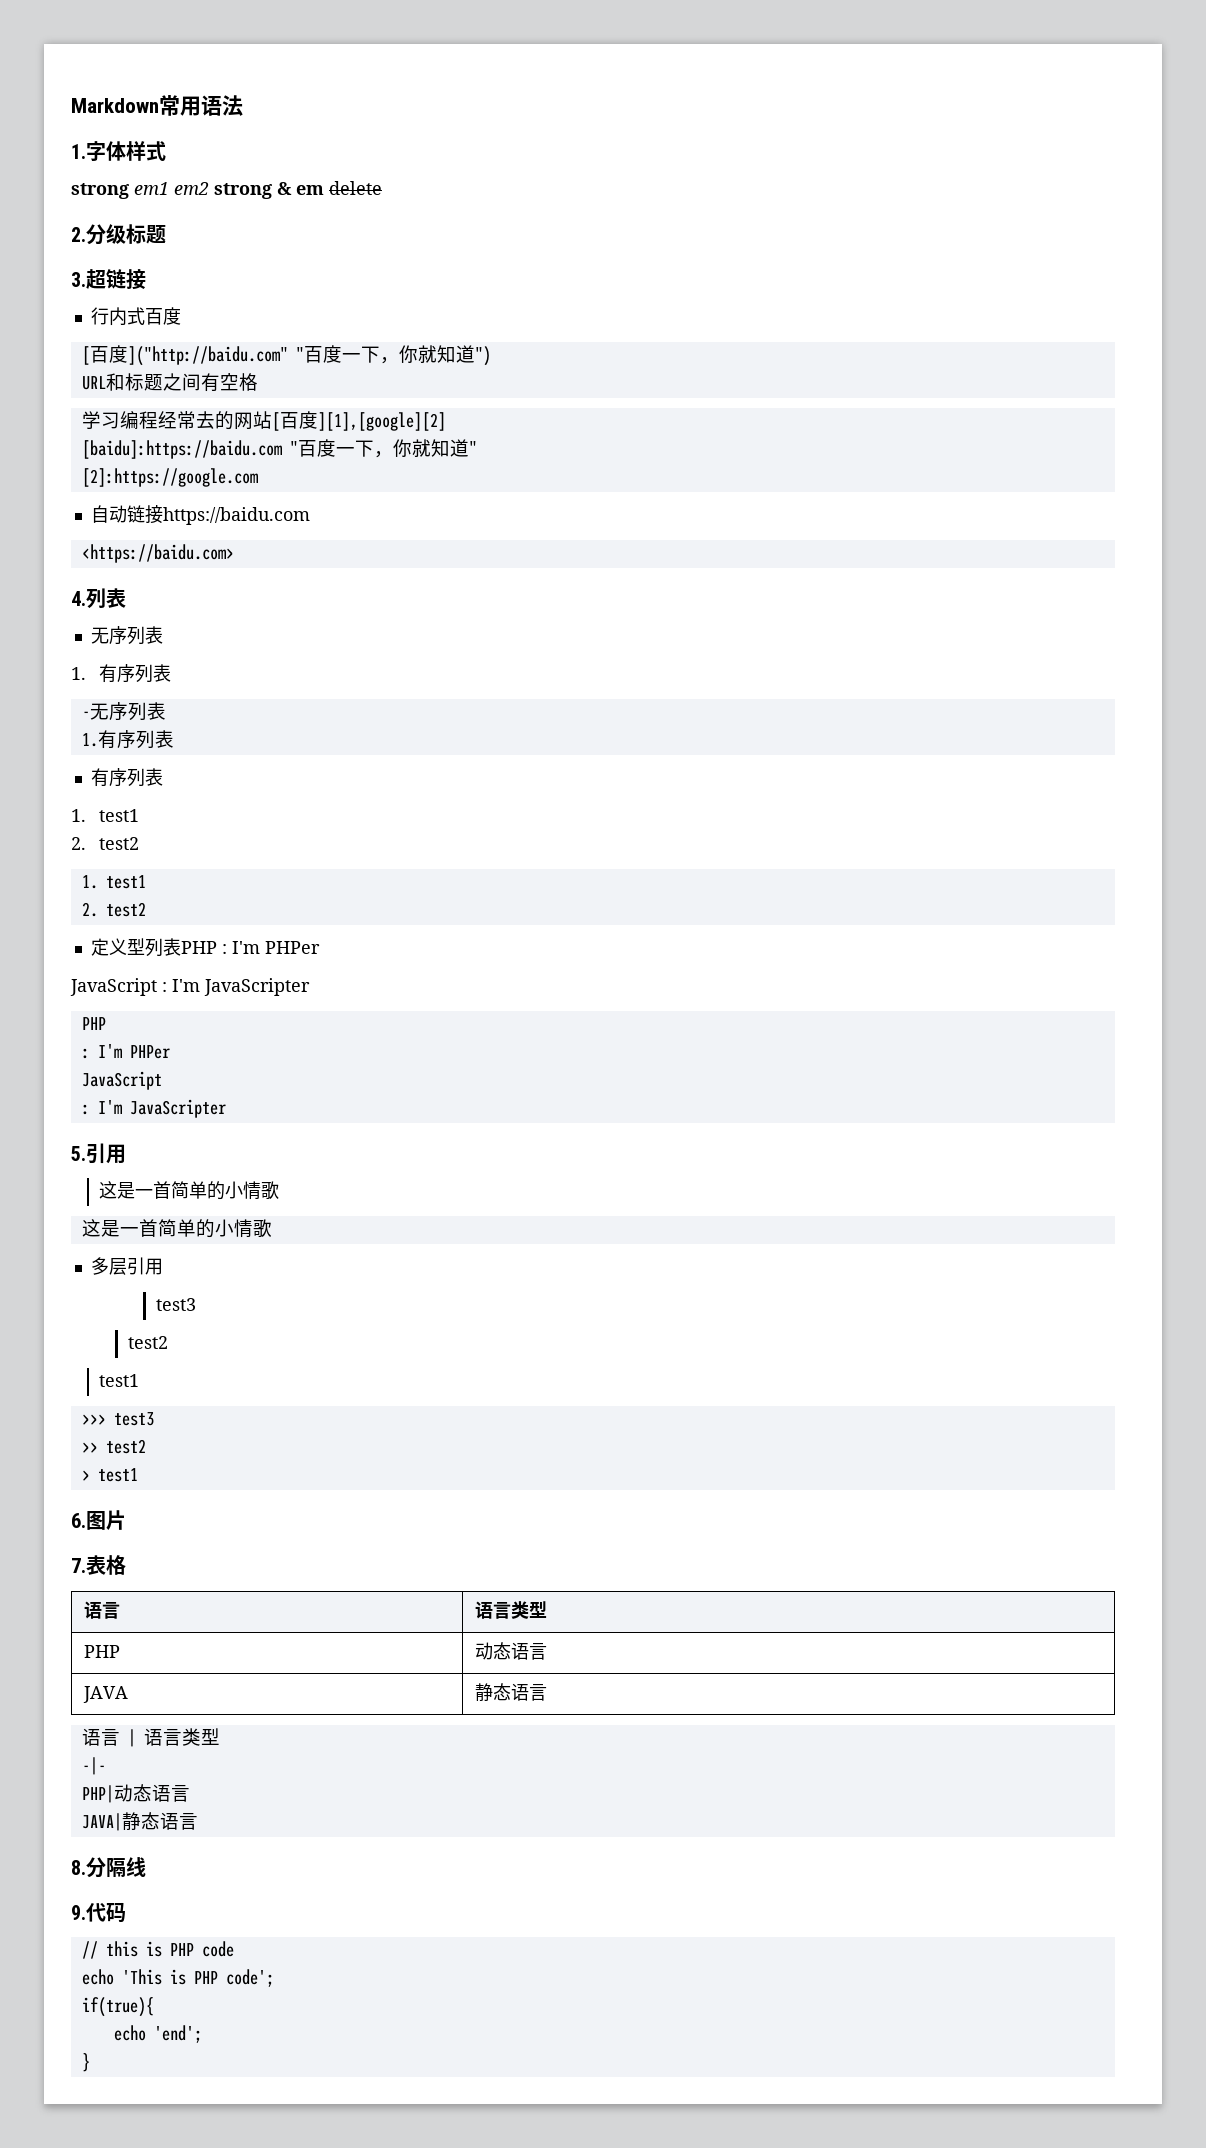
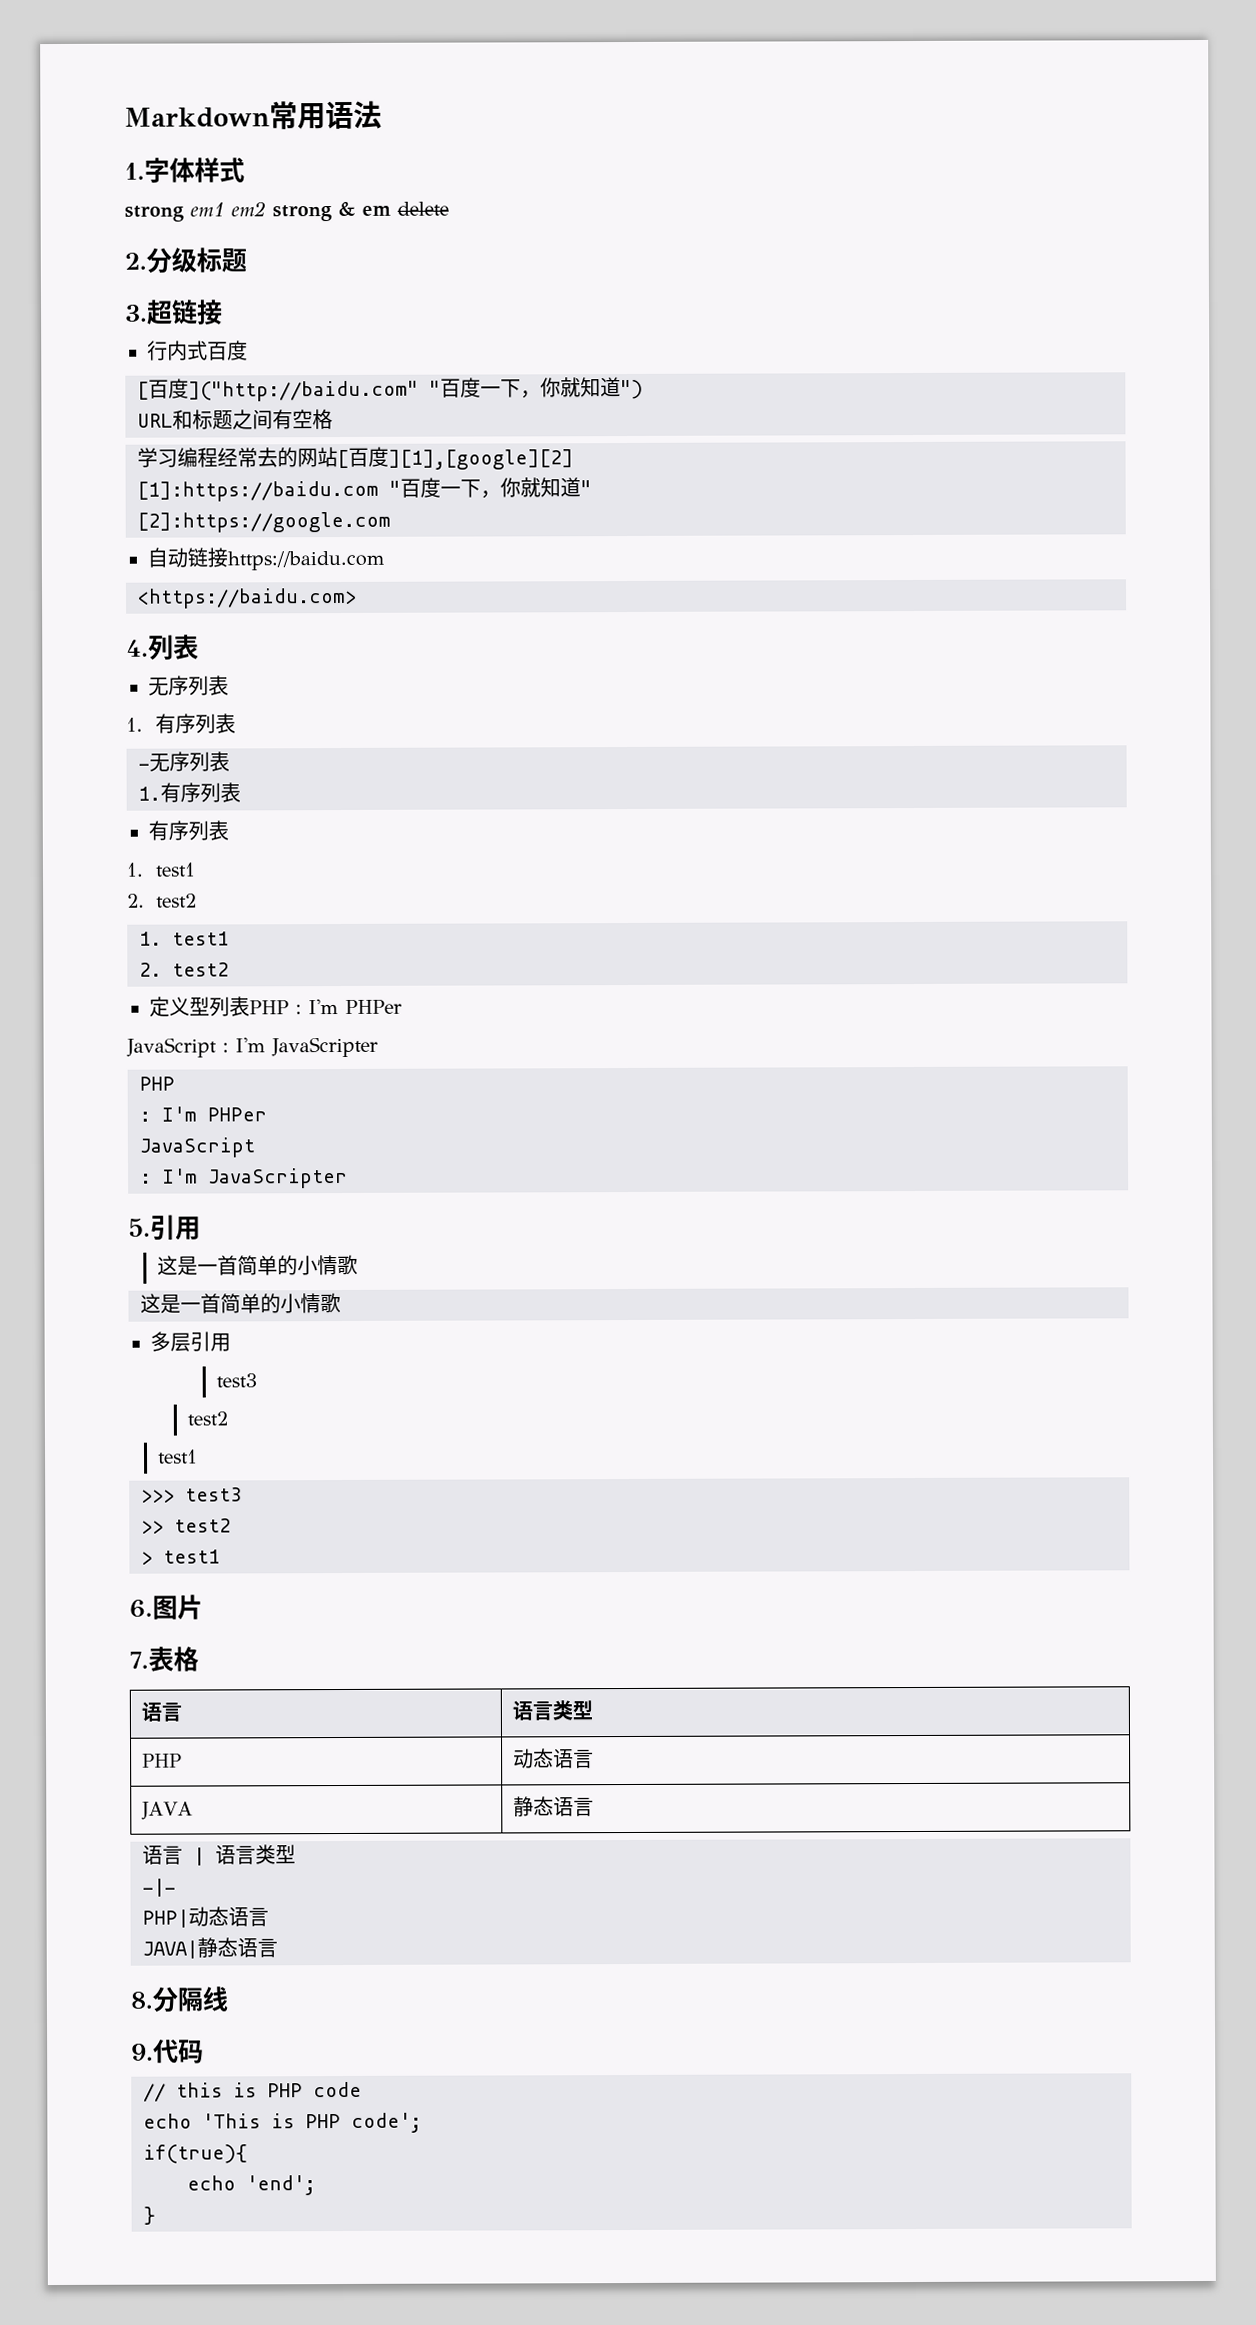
- [baidu]:https://baidu.com "百度一下，你就知道"
+ [1]:https://baidu.com "百度一下，你就知道"

